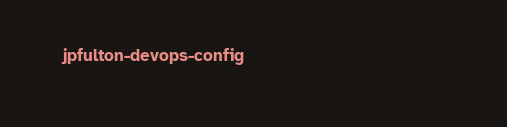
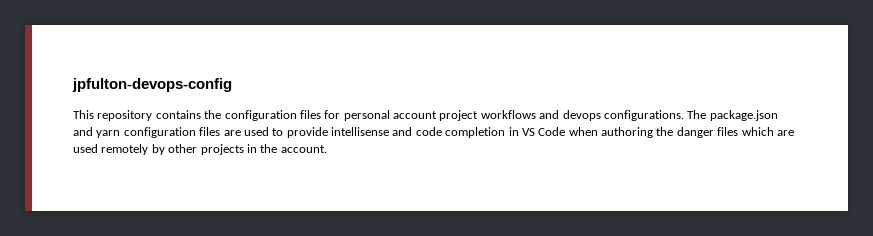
+ This repository contains the configuration files for personal account project workflows and devops configurations. The package.json and yarn configuration files are used to provide intellisense and code completion in VS Code when authoring the danger files which are used remotely by other projects in the account.

